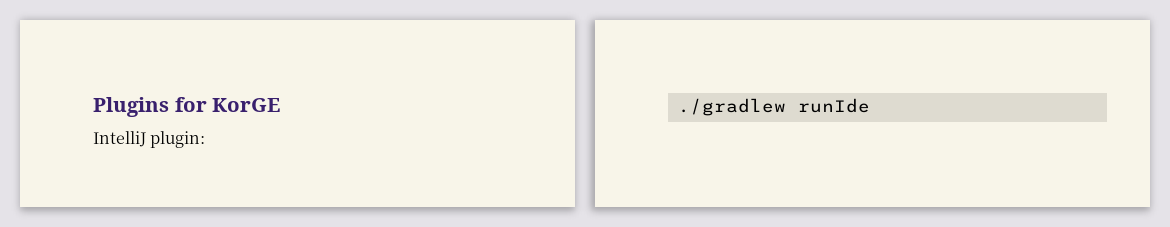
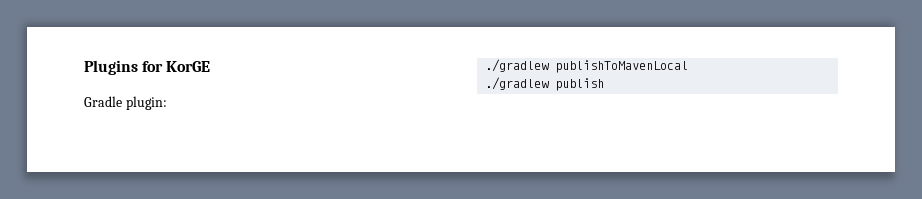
- IntelliJ plugin:
+ Gradle plugin:
- ./gradlew runIde
+ ./gradlew publishToMavenLocal
+ ./gradlew publish

